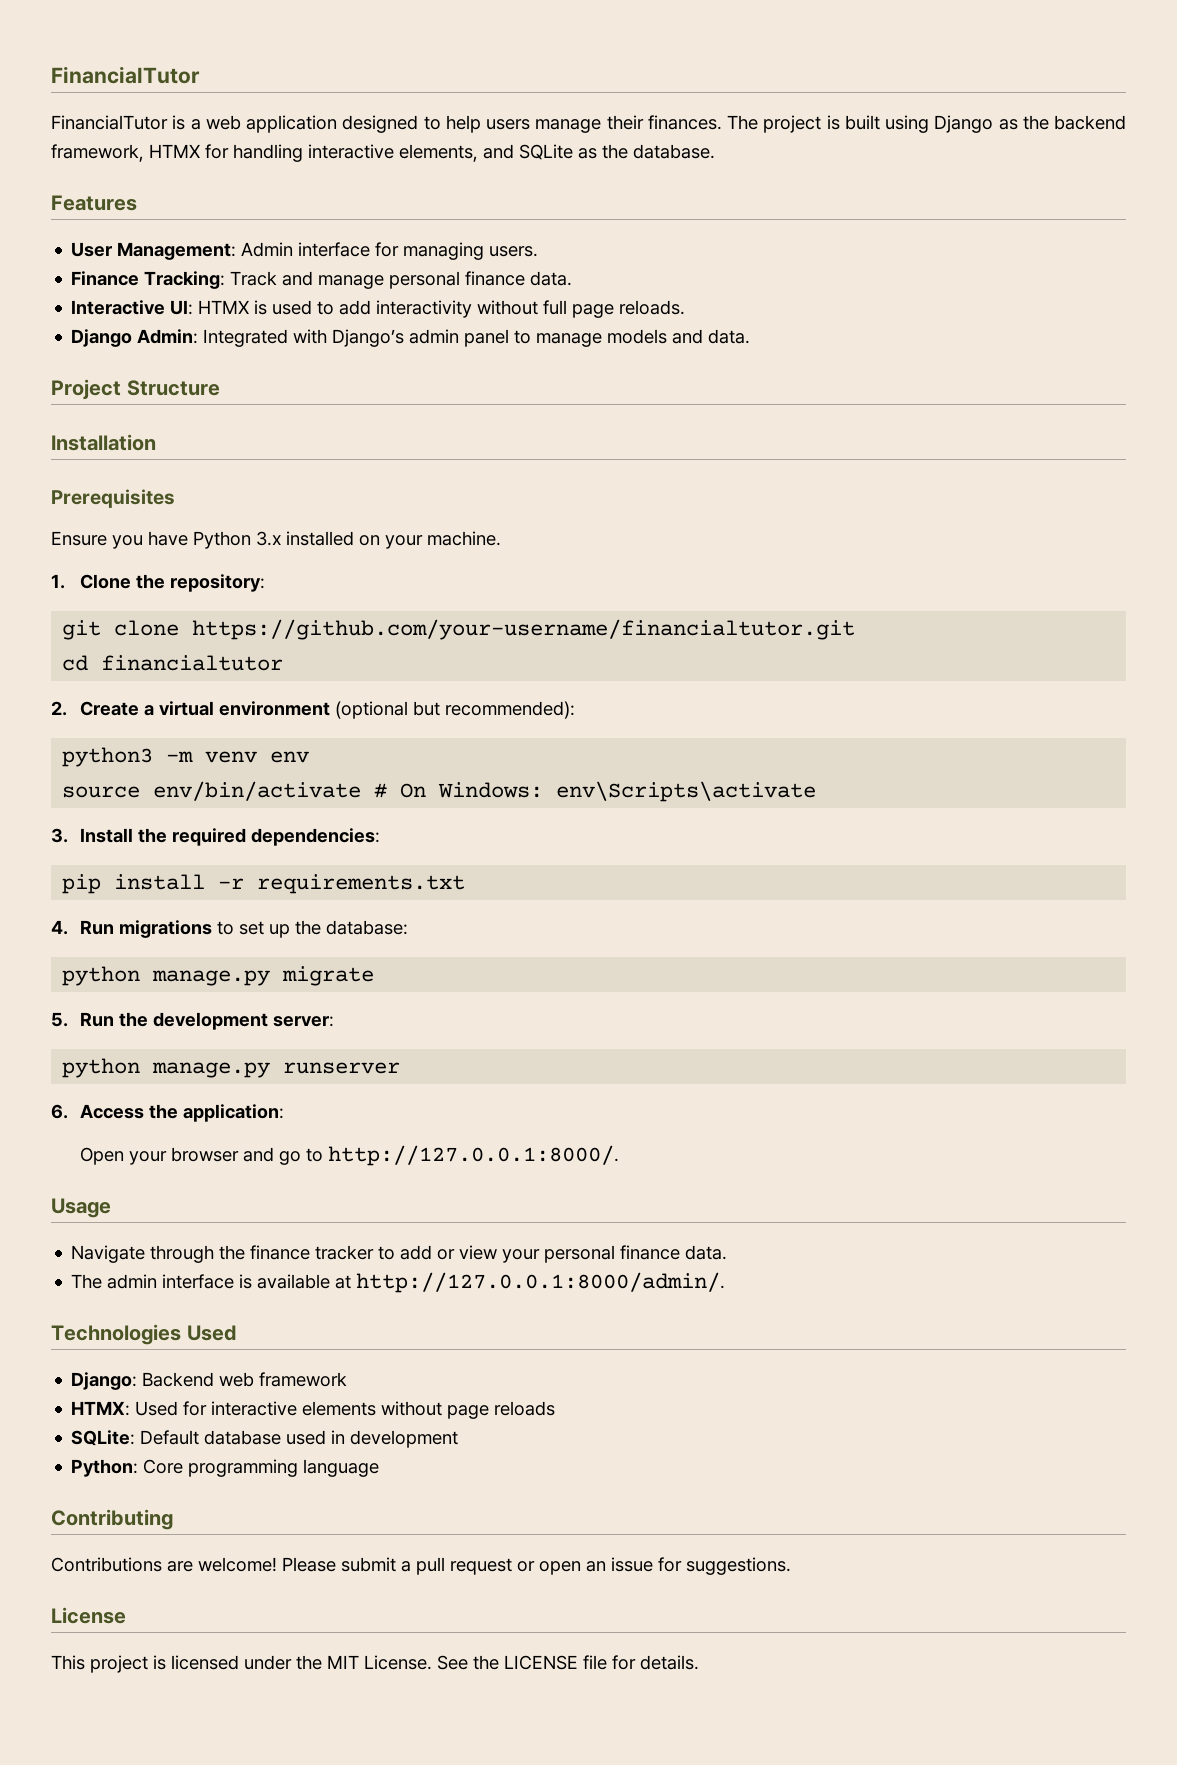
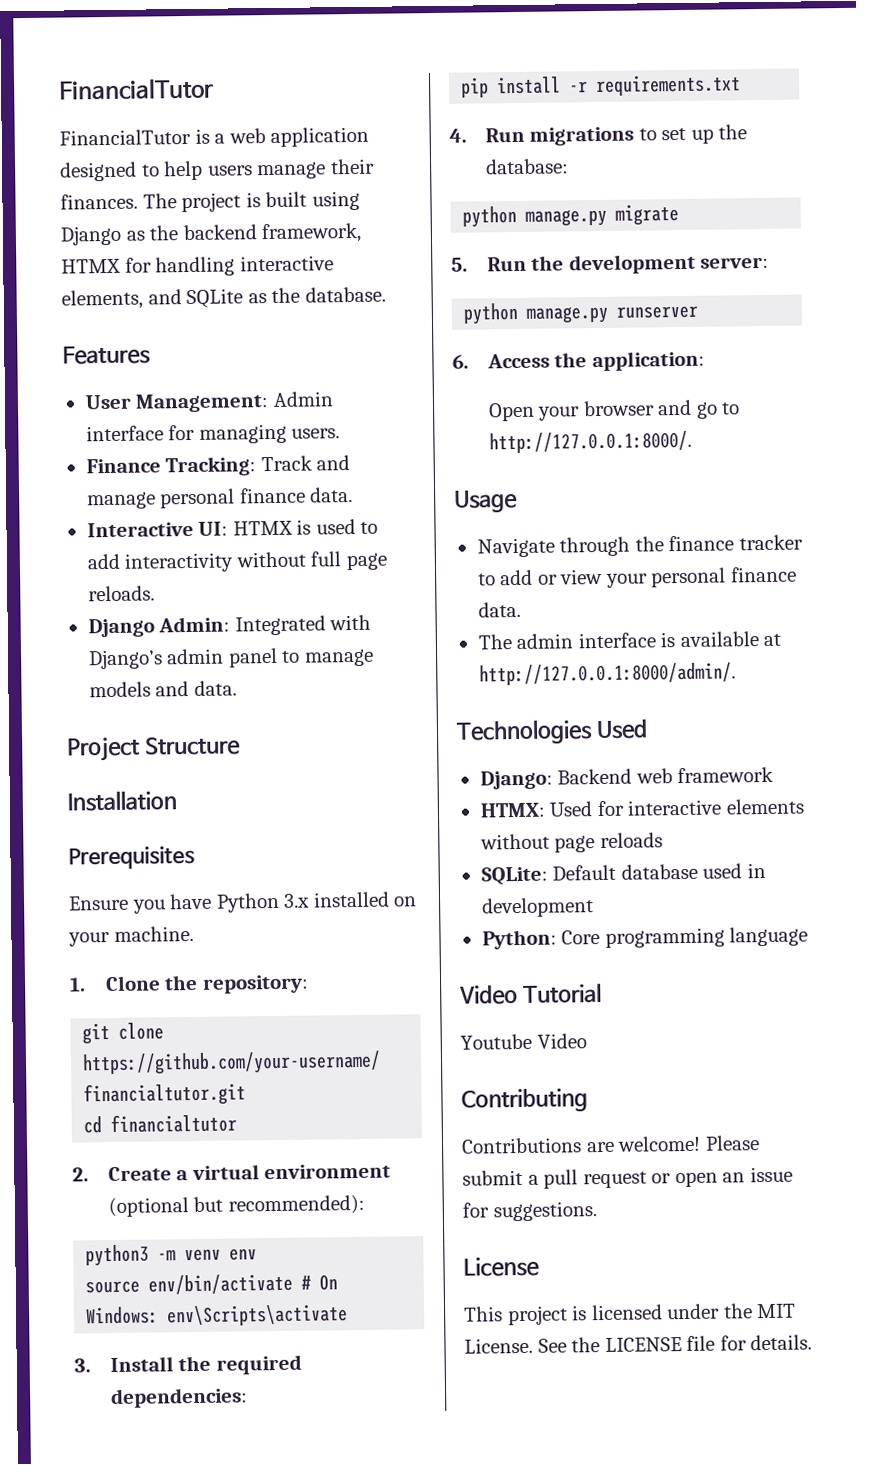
+ Video Tutorial
+ Youtube Video

